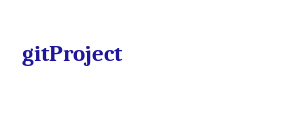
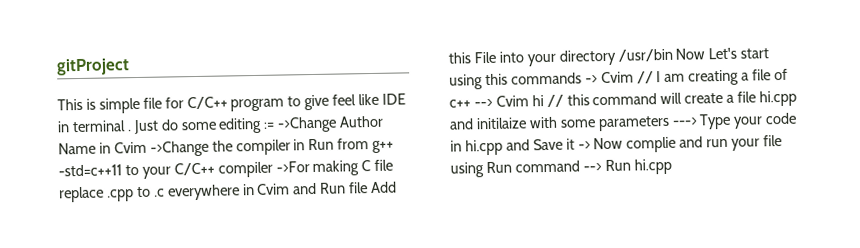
+ This is simple file for C/C++ program to give feel like IDE in terminal . Just do some editing := ->Change Author Name in Cvim ->Change the compiler in Run from g++ -std=c++11 to your C/C++ compiler ->For making C file replace .cpp to .c everywhere in Cvim and Run file Add this File into your directory /usr/bin Now Let's start using this commands -> Cvim // I am creating a file of c++ --> Cvim hi // this command will create a file hi.cpp and initilaize with some parameters ---> Type your code in hi.cpp and Save it -> Now complie and run your file using Run command --> Run hi.cpp

